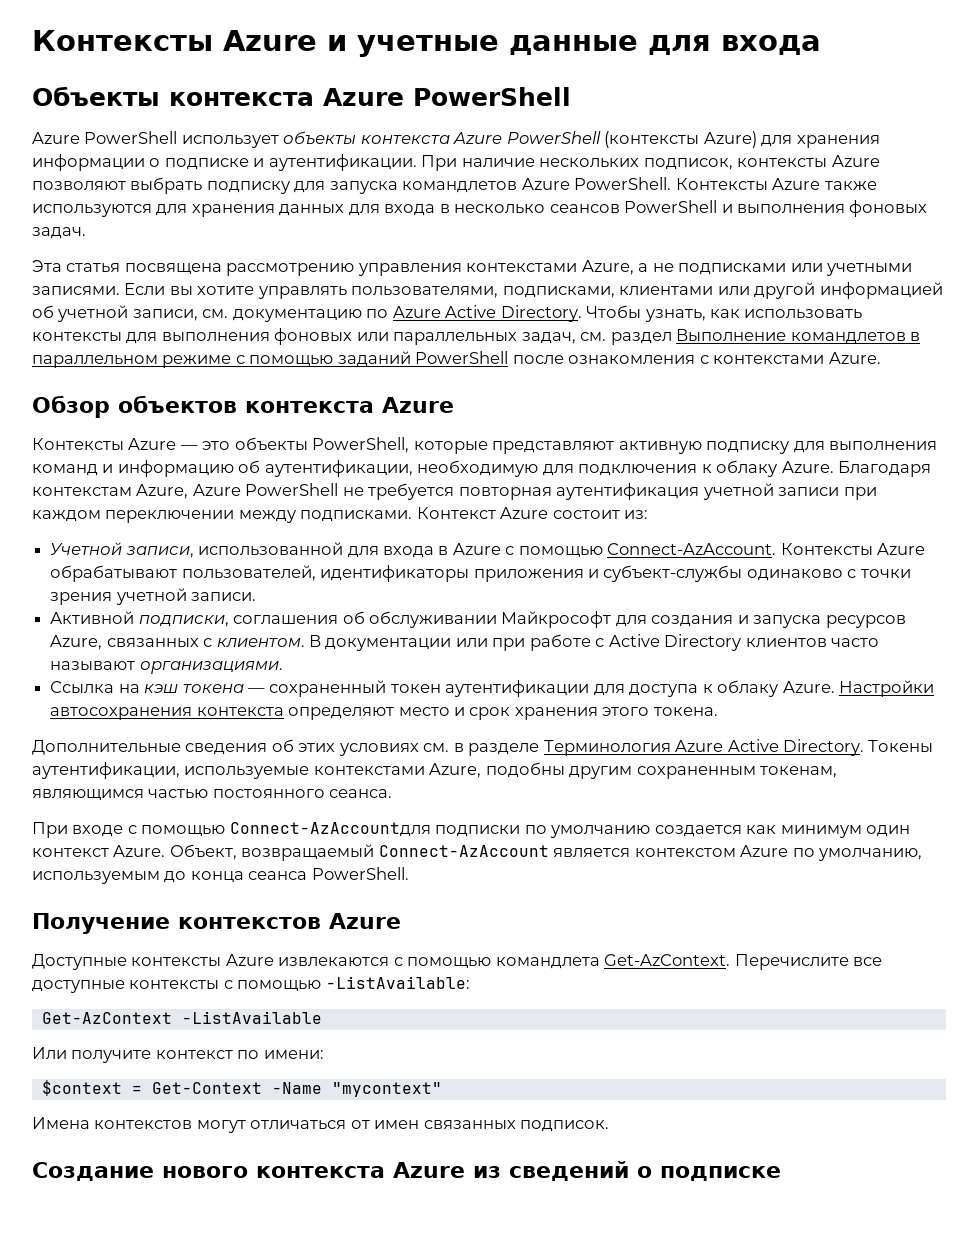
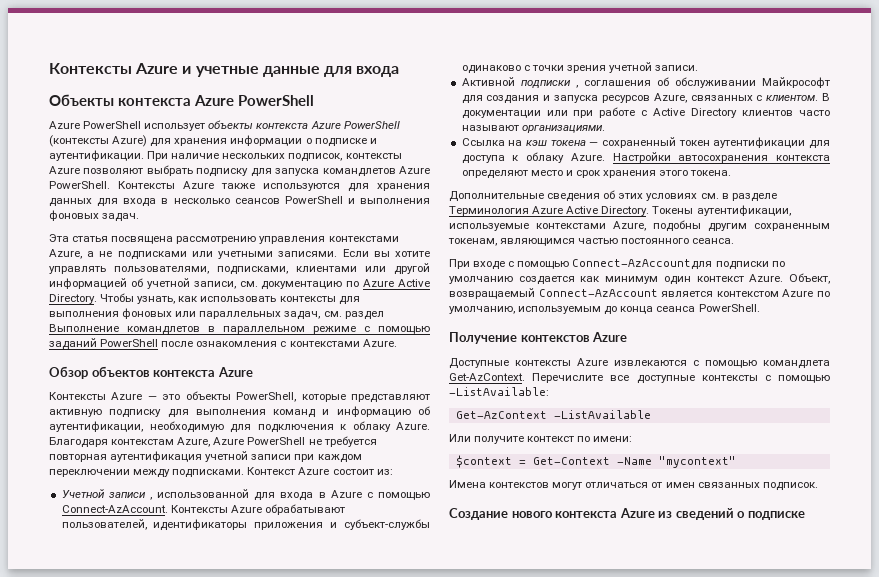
- Учетной записи, использованной для входа в Azure с помощью Connect-AzAccount.
+ Учетной записи , использованной для входа в Azure с помощью Connect-AzAccount.
- Активной подписки, соглашения об обслуживании Майкрософт для создания и запуска ресурсов Azure, связанных с клиентом.
+ Активной подписки , соглашения об обслуживании Майкрософт для создания и запуска ресурсов Azure, связанных с клиентом.

